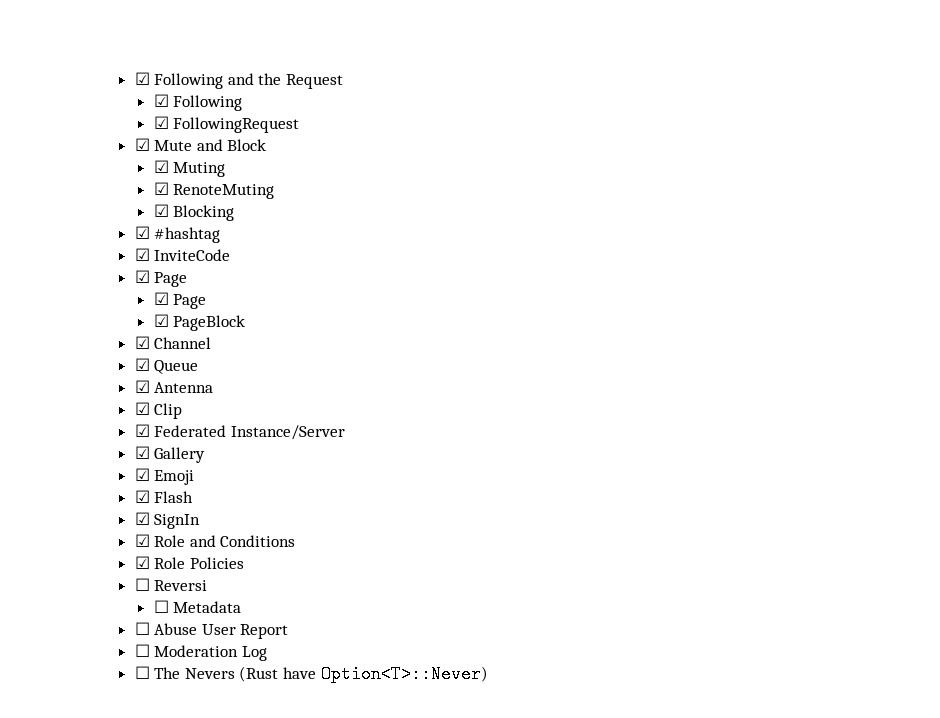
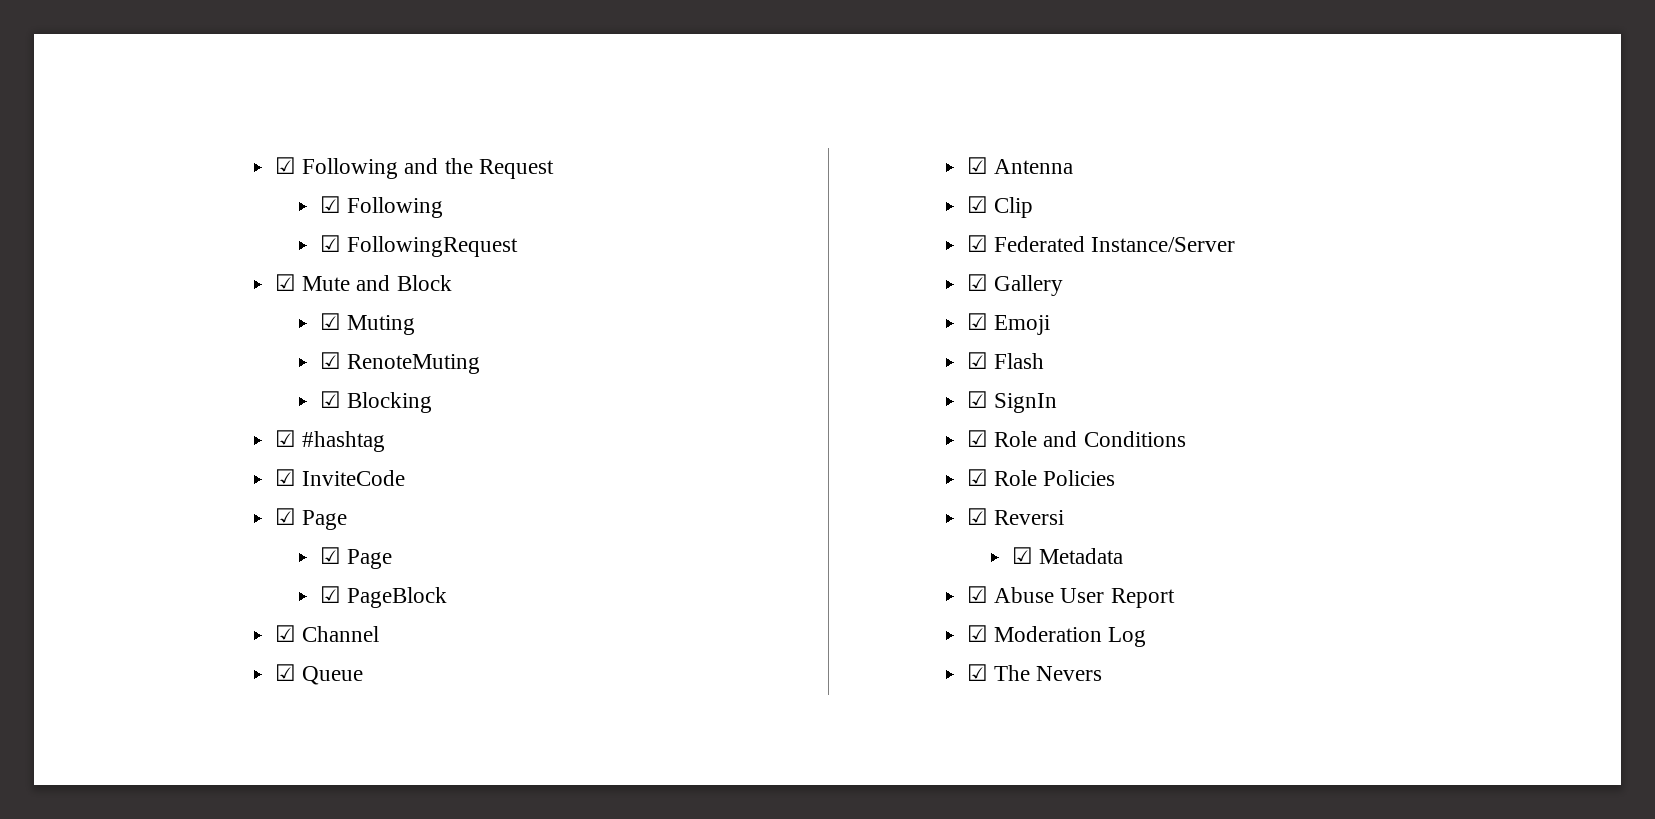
- ☐ Reversi
+ ☑ Reversi
- ☐ Metadata
+ ☑ Metadata
- ☐ Abuse User Report
+ ☑ Abuse User Report
- ☐ Moderation Log
+ ☑ Moderation Log
- ☐ The Nevers (Rust have Option<T>::Never)
+ ☑ The Nevers

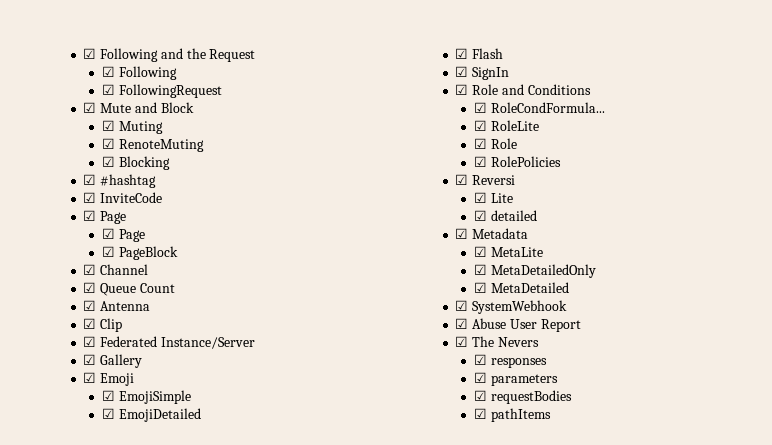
- ☑ Queue
+ ☑ Queue Count
+ ☑ EmojiSimple
+ ☑ EmojiDetailed
- ☑ Role Policies
+ ☑ RoleCondFormula...
+ ☑ RoleLite
+ ☑ Role
+ ☑ RolePolicies
+ ☑ Lite
+ ☑ detailed
  ☑ Metadata
+ ☑ MetaLite
+ ☑ MetaDetailedOnly
+ ☑ MetaDetailed
+ ☑ SystemWebhook
- ☑ Moderation Log
  ☑ The Nevers
+ ☑ responses
+ ☑ parameters
+ ☑ requestBodies
+ ☑ pathItems

